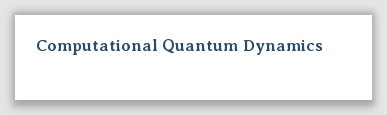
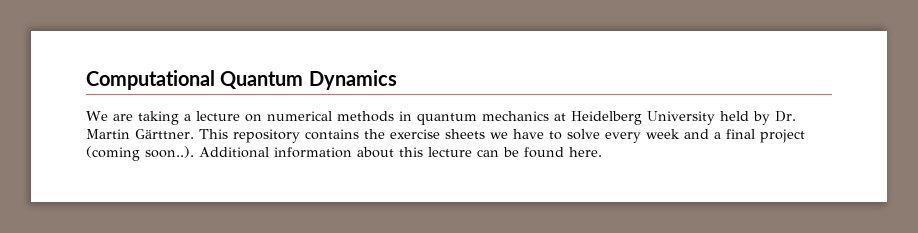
+ We are taking a lecture on numerical methods in quantum mechanics at Heidelberg University held by Dr. Martin Gärttner. This repository contains the exercise sheets we have to solve every week and a final project (coming soon..). Additional information about this lecture can be found here.

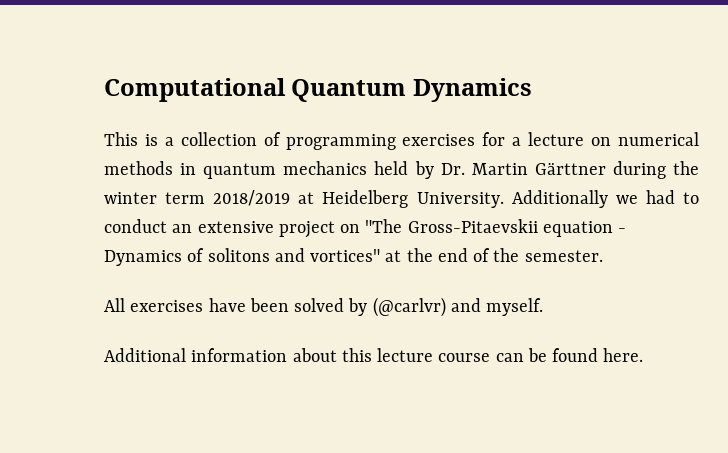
- We are taking a lecture on numerical methods in quantum mechanics at Heidelberg University held by Dr. Martin Gärttner. This repository contains the exercise sheets we have to solve every week and a final project (coming soon..). Additional information about this lecture can be found here.
+ This is a collection of programming exercises for a lecture on numerical methods in quantum mechanics held by Dr. Martin Gärttner during the winter term 2018/2019 at Heidelberg University. Additionally we had to conduct an extensive project on "The Gross-Pitaevskii equation - Dynamics of solitons and vortices" at the end of the semester.
+ All exercises have been solved by (@carlvr) and myself.
+ Additional information about this lecture course can be found here.

